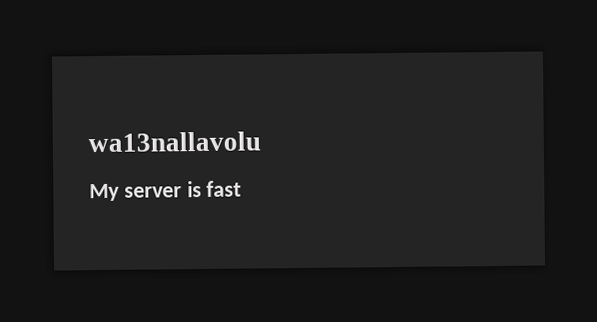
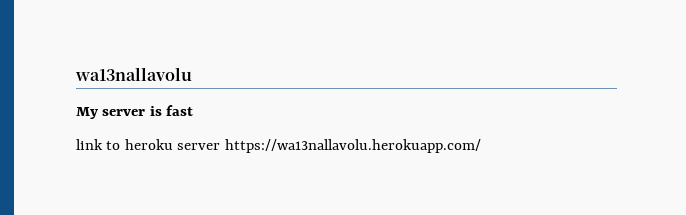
+ link to heroku server https://wa13nallavolu.herokuapp.com/

